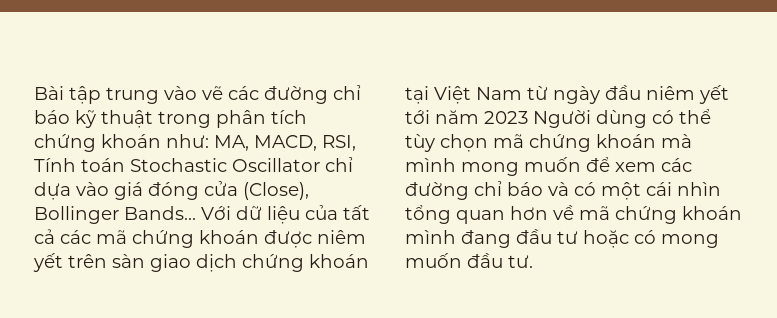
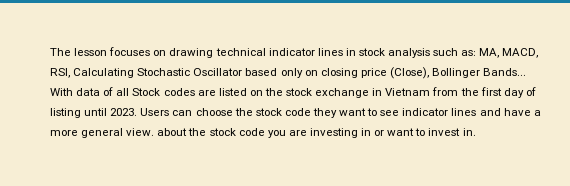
- Bài tập trung vào vẽ các đường chỉ báo kỹ thuật trong phân tích chứng khoán như: MA, MACD, RSI, Tính toán Stochastic Oscillator chỉ dựa vào giá đóng cửa (Close), Bollinger Bands... Với dữ liệu của tất cả các mã chứng khoán được niêm yết trên sàn giao dịch chứng khoán tại Việt Nam từ ngày đầu niêm yết tới năm 2023 Người dùng có thể tùy chọn mã chứng khoán mà mình mong muốn để xem các đường chỉ báo và có một cái nhìn tổng quan hơn về mã chứng khoán mình đang đầu tư hoặc có mong muốn đầu tư.
+ The lesson focuses on drawing technical indicator lines in stock analysis such as: MA, MACD, RSI, Calculating Stochastic Oscillator based only on closing price (Close), Bollinger Bands... With data of all Stock codes are listed on the stock exchange in Vietnam from the first day of listing until 2023. Users can choose the stock code they want to see indicator lines and have a more general view. about the stock code you are investing in or want to invest in.

